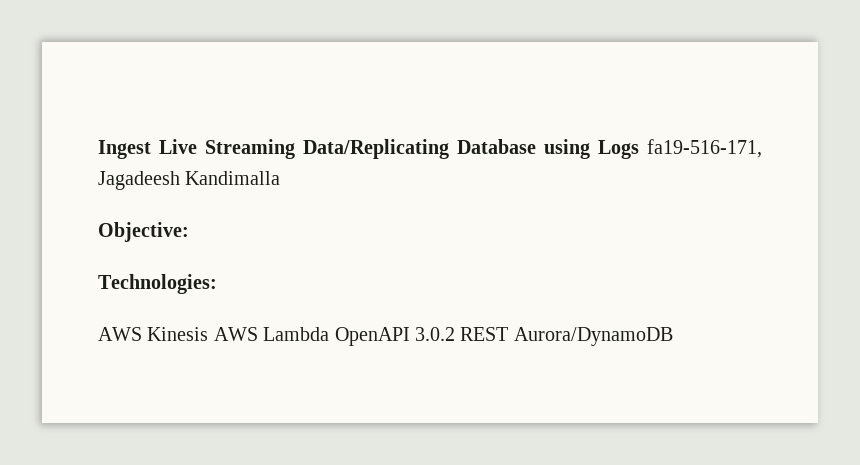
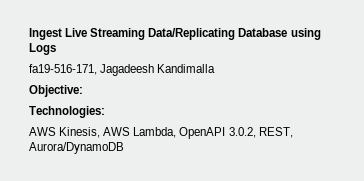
- Ingest Live Streaming Data/Replicating Database using Logs fa19-516-171, Jagadeesh Kandimalla
+ Ingest Live Streaming Data/Replicating Database using Logs
+ fa19-516-171, Jagadeesh Kandimalla
- AWS Kinesis AWS Lambda OpenAPI 3.0.2 REST Aurora/DynamoDB
+ AWS Kinesis, AWS Lambda, OpenAPI 3.0.2, REST, Aurora/DynamoDB

